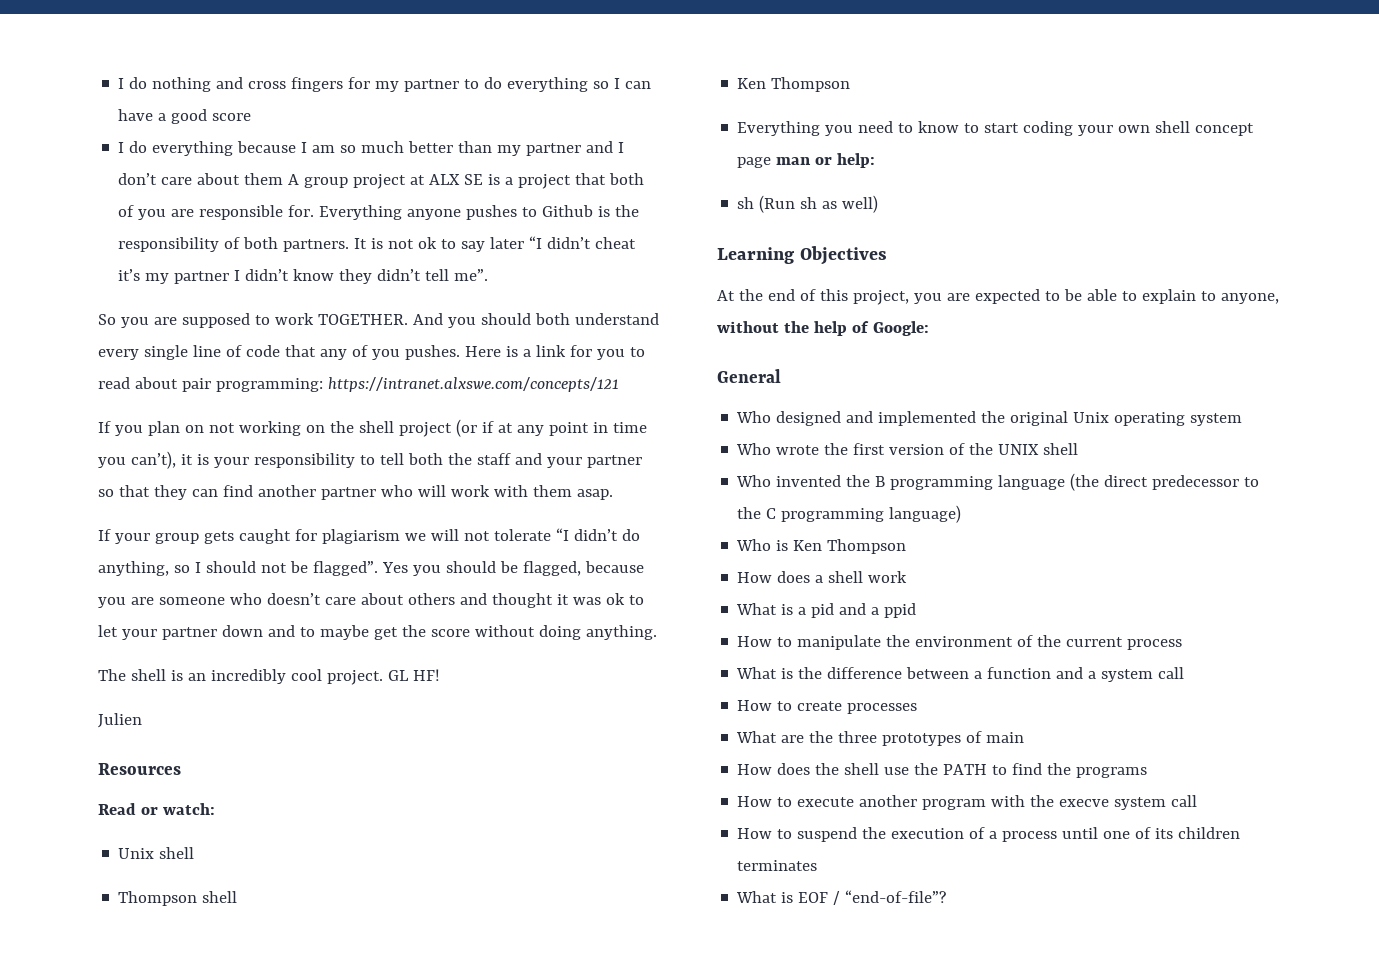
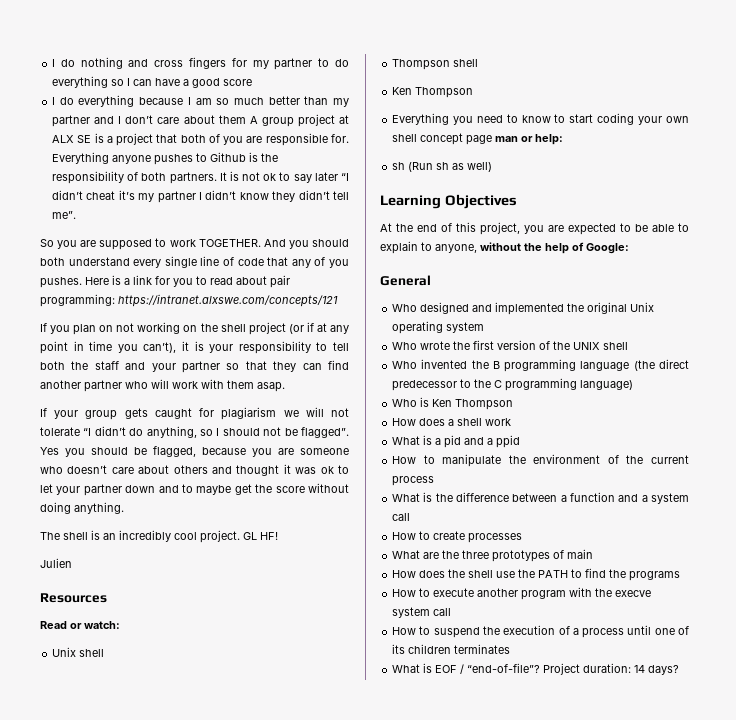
+ Project duration: 14 days?

